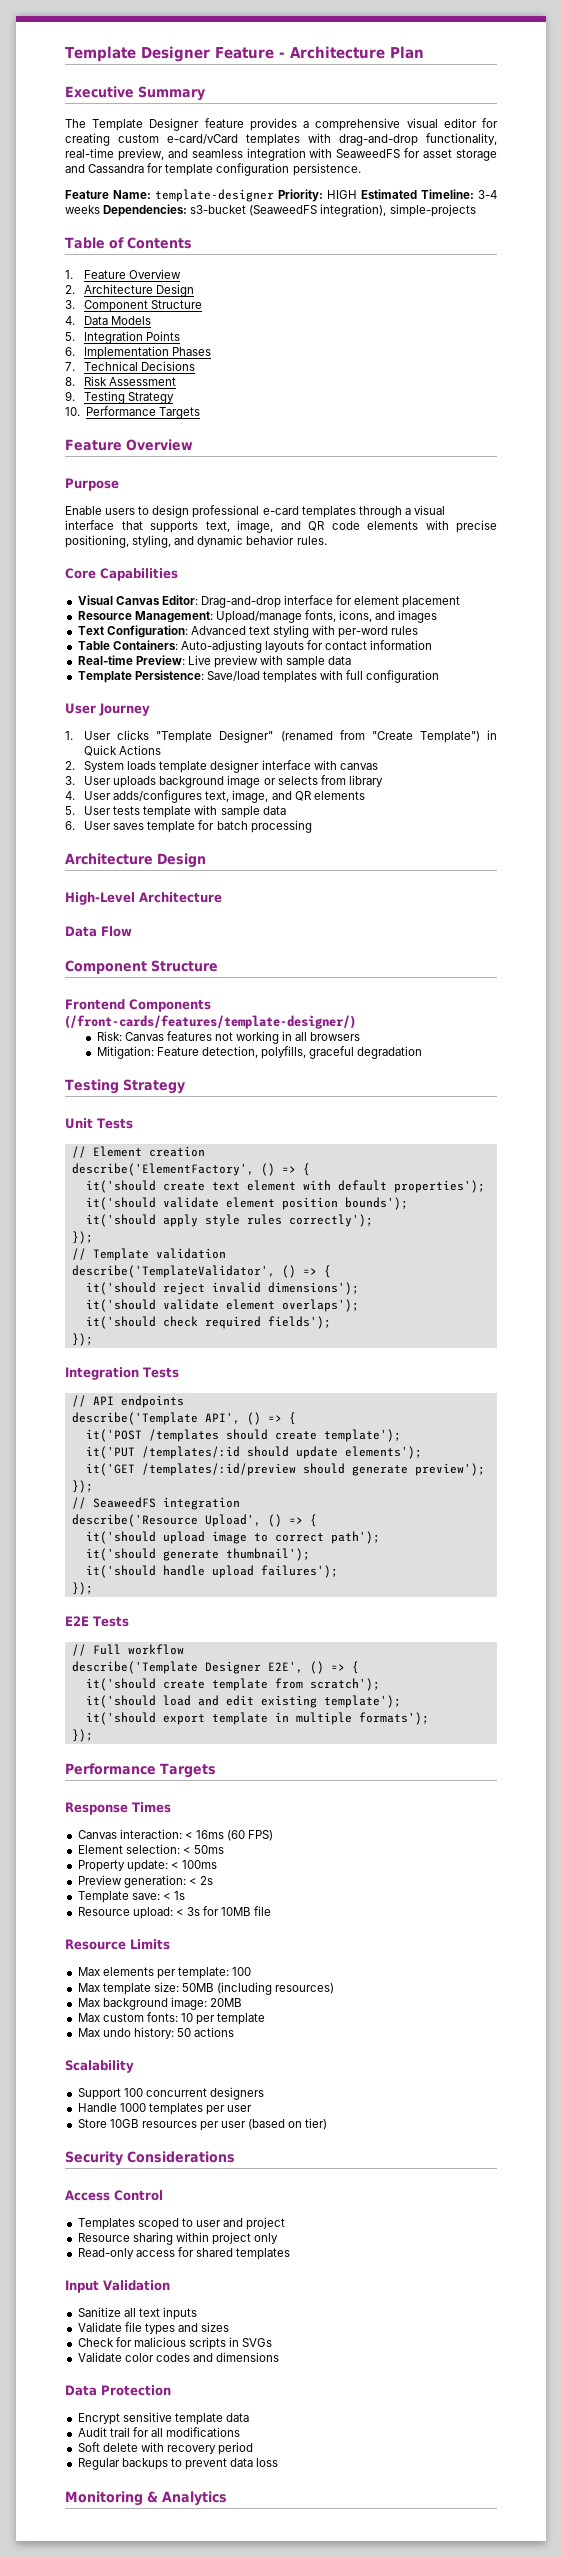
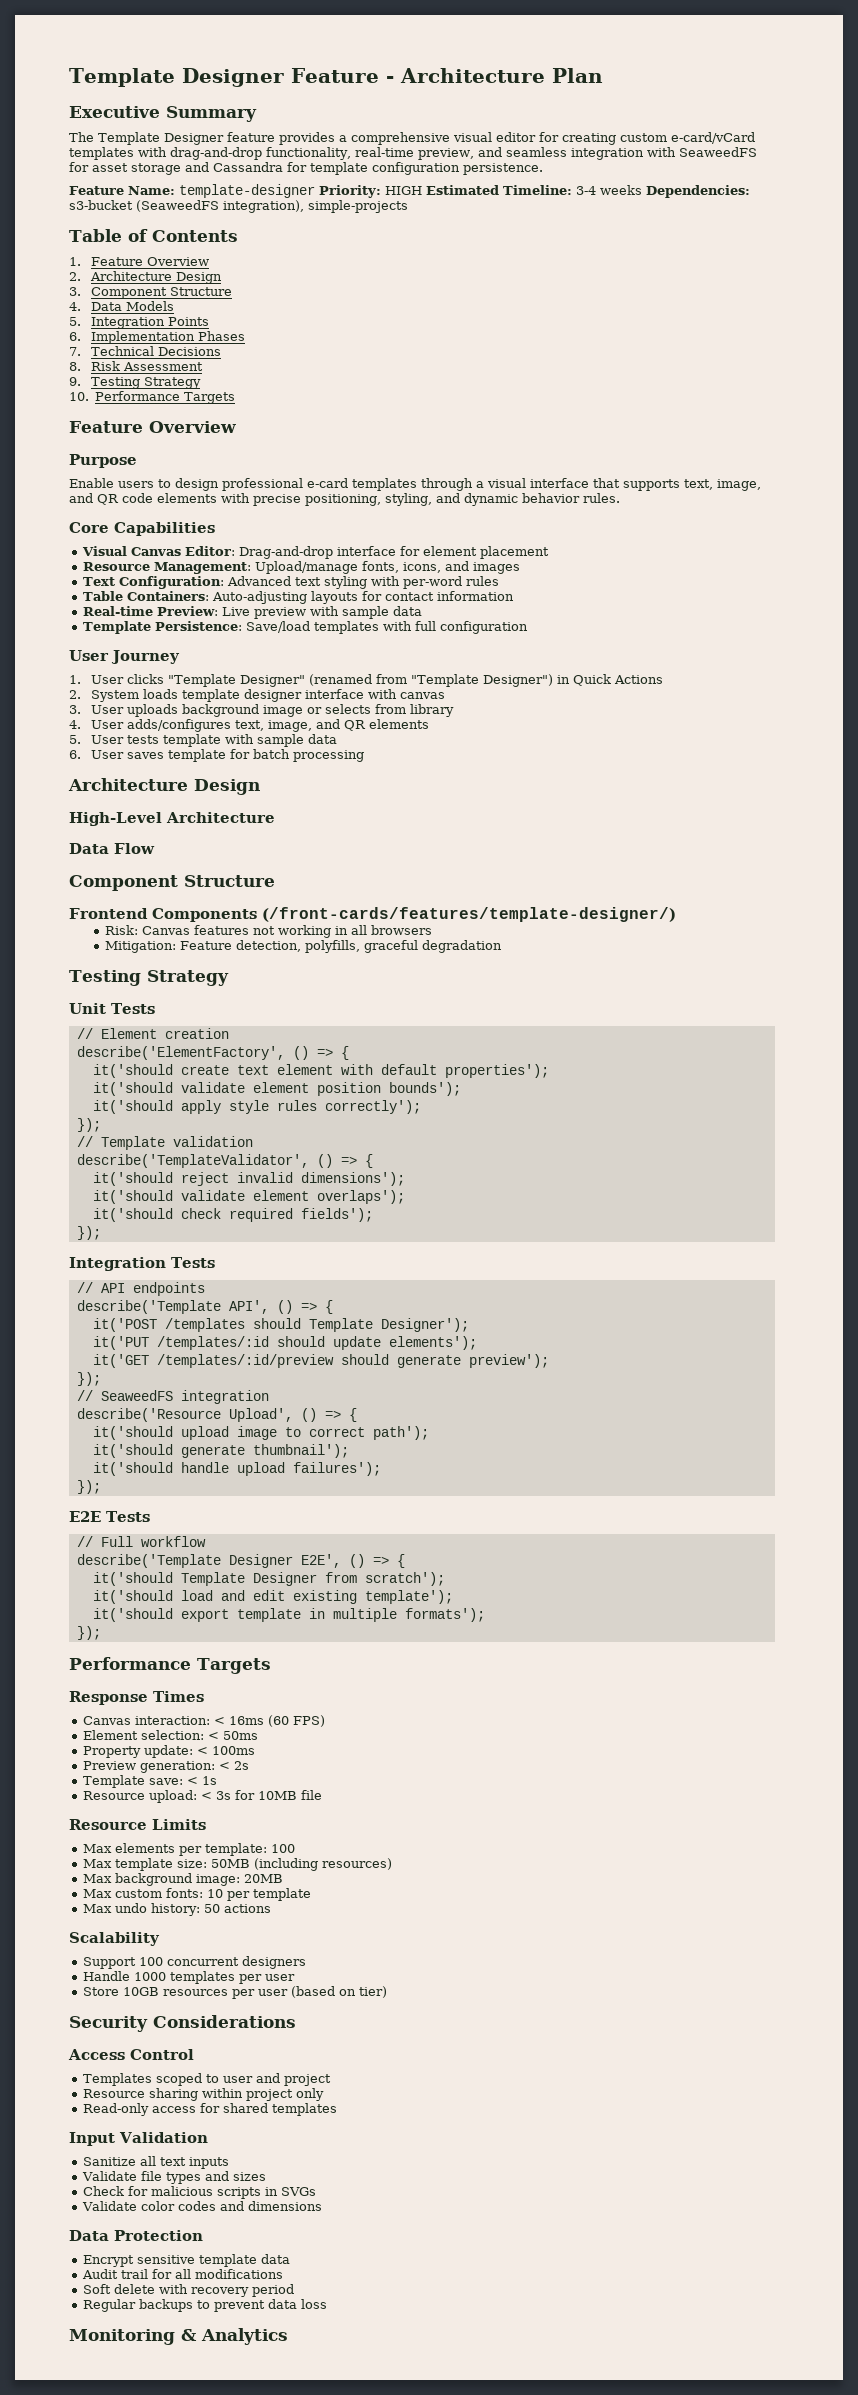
- 1. User clicks "Template Designer" (renamed from "Create Template") in Quick Actions
+ 1. User clicks "Template Designer" (renamed from "Template Designer") in Quick Actions
- it('POST /templates should create template');
+ it('POST /templates should Template Designer');
- it('should create template from scratch');
+ it('should Template Designer from scratch');

